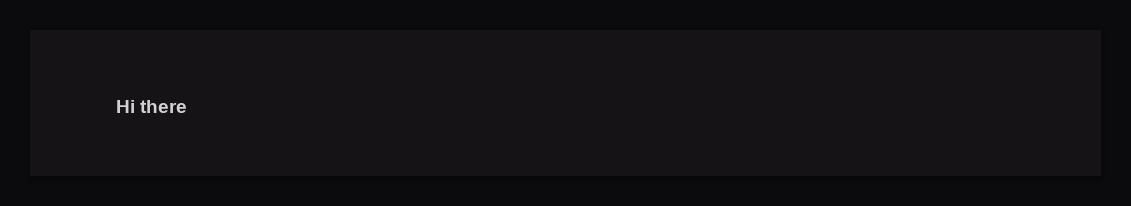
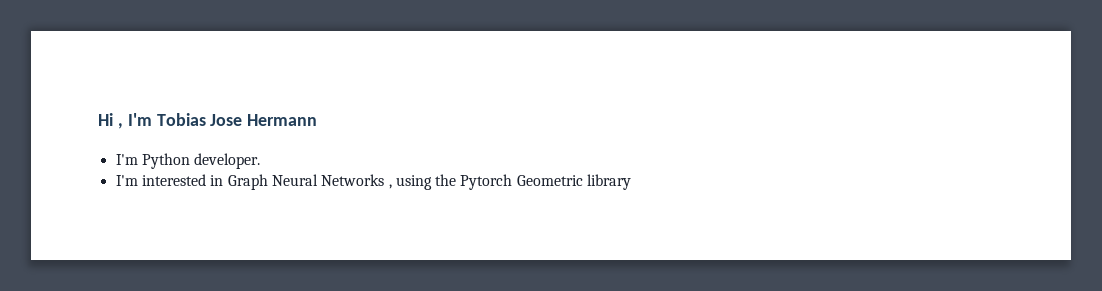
- Hi there
+ Hi , I'm Tobias Jose Hermann
+ I'm Python developer.
+ I'm interested in Graph Neural Networks , using the Pytorch Geometric library

